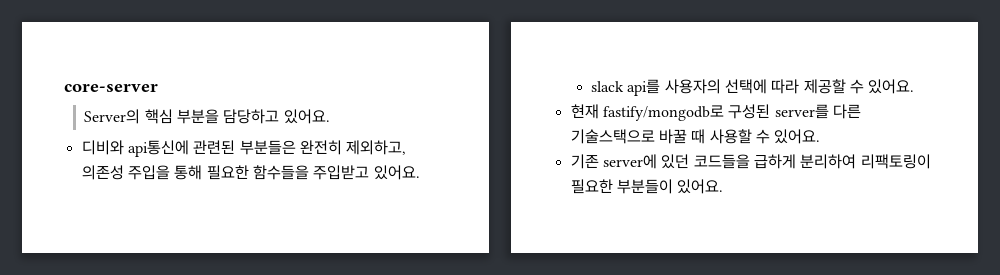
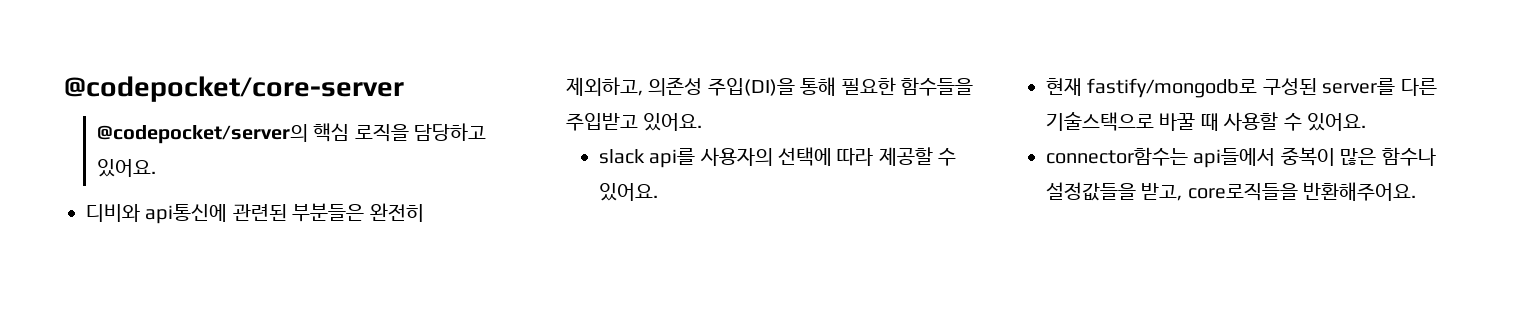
- core-server
- Server의 핵심 부분을 담당하고 있어요.
+ @codepocket/core-server
+ @codepocket/server의 핵심 로직을 담당하고 있어요.
- 디비와 api통신에 관련된 부분들은 완전히 제외하고, 의존성 주입을 통해 필요한 함수들을 주입받고 있어요.
+ 디비와 api통신에 관련된 부분들은 완전히 제외하고, 의존성 주입(DI)을 통해 필요한 함수들을 주입받고 있어요.
- 기존 server에 있던 코드들을 급하게 분리하여 리팩토링이 필요한 부분들이 있어요.
+ connector함수는 api들에서 중복이 많은 함수나 설정값들을 받고, core로직들을 반환해주어요.

